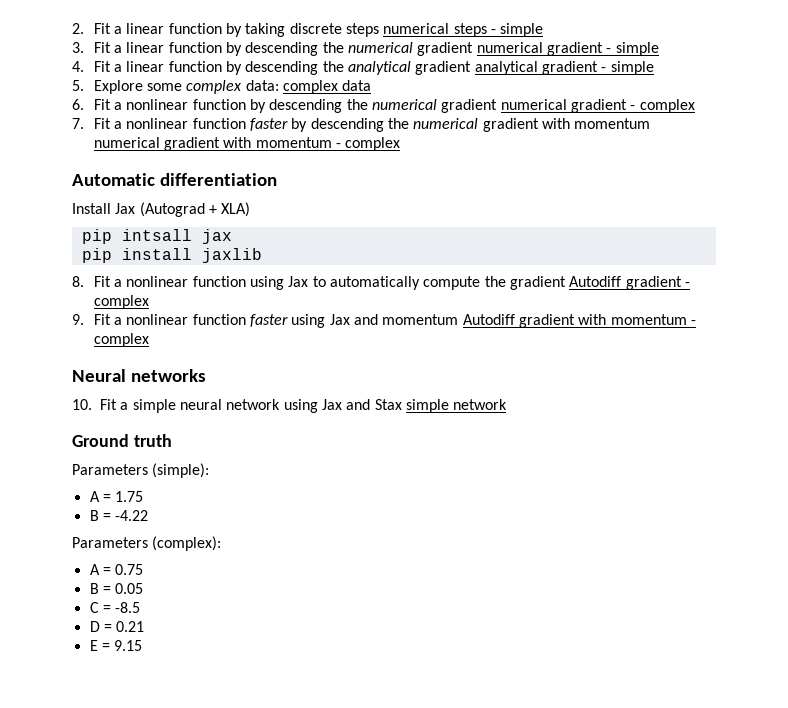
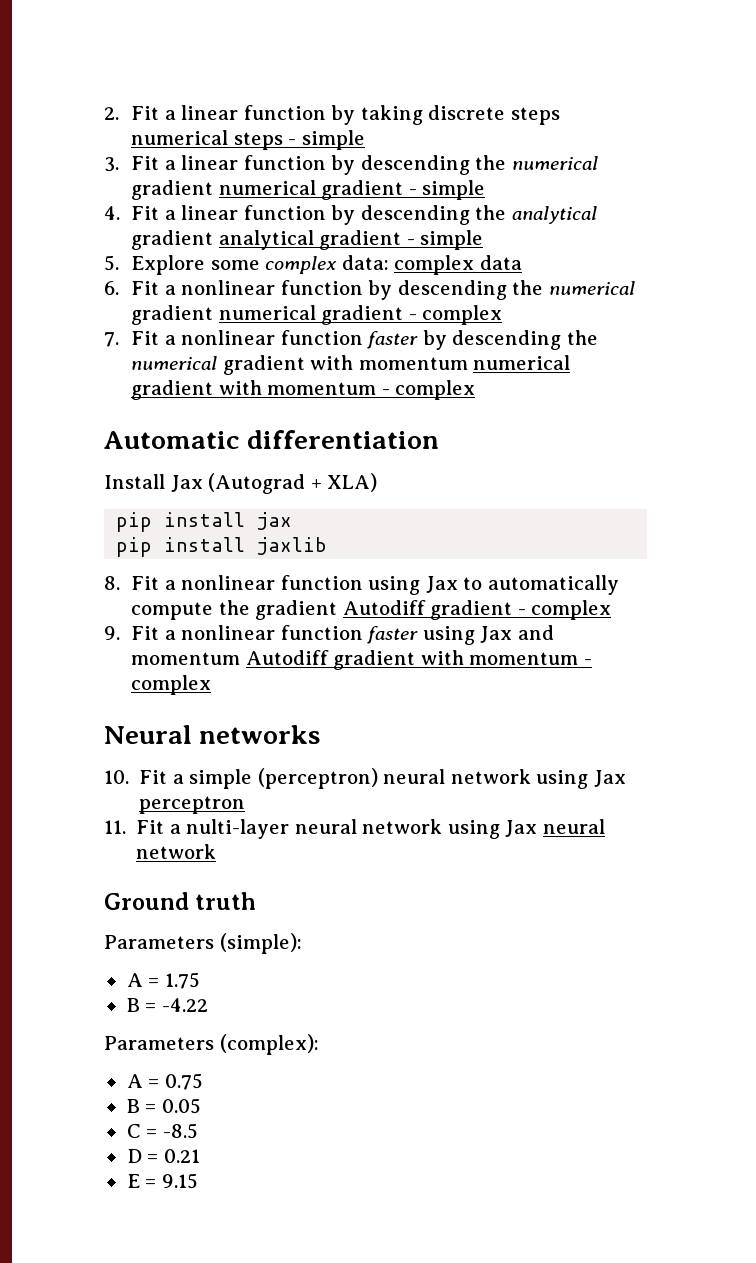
- pip intsall jax
+ pip install jax
- 10. Fit a simple neural network using Jax and Stax simple network
+ 10. Fit a simple (perceptron) neural network using Jax perceptron
+ 11. Fit a nulti-layer neural network using Jax neural network

